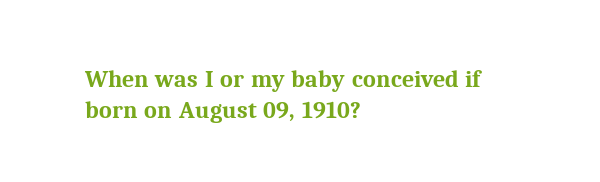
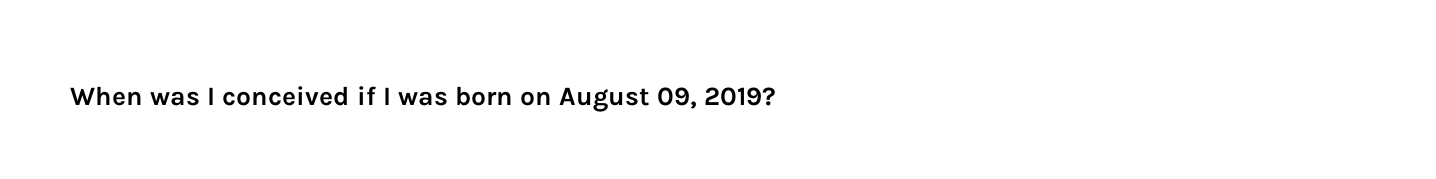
- When was I or my baby conceived if born on August 09, 1910?
+ When was I conceived if I was born on August 09, 2019?

